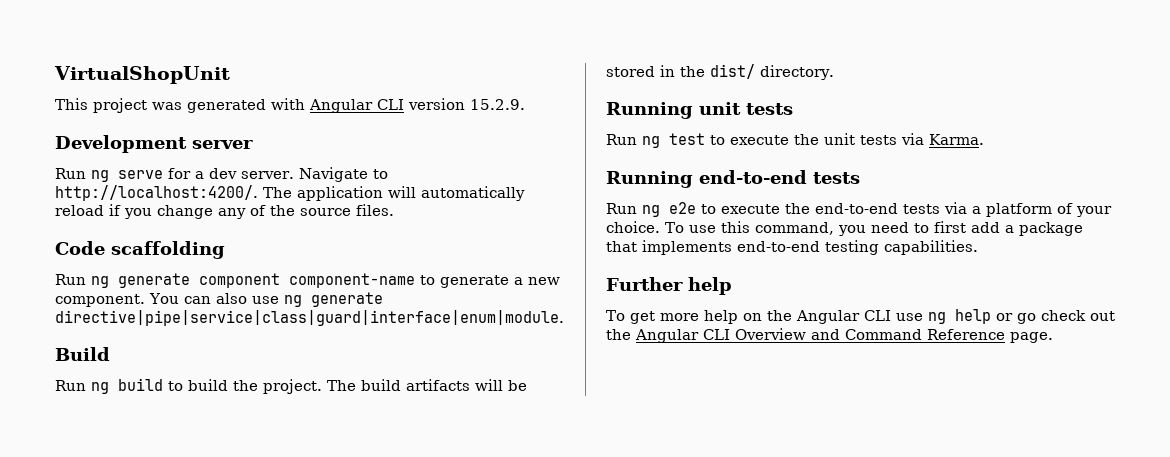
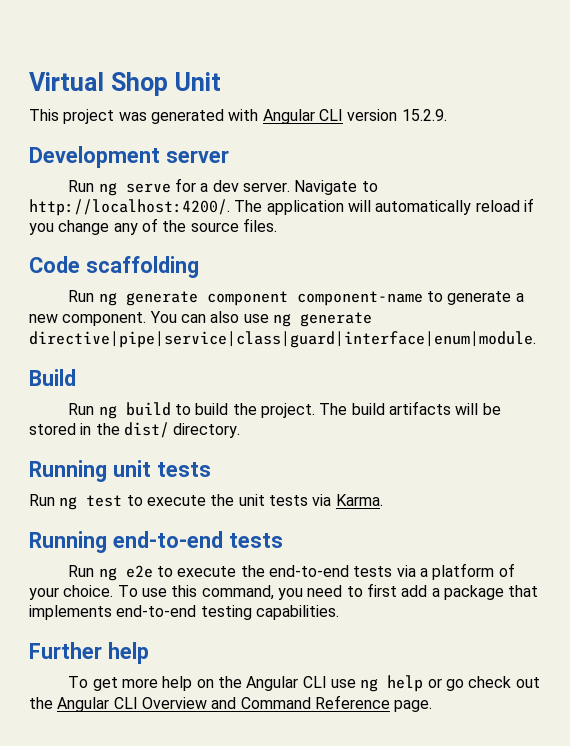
- VirtualShopUnit
+ Virtual Shop Unit

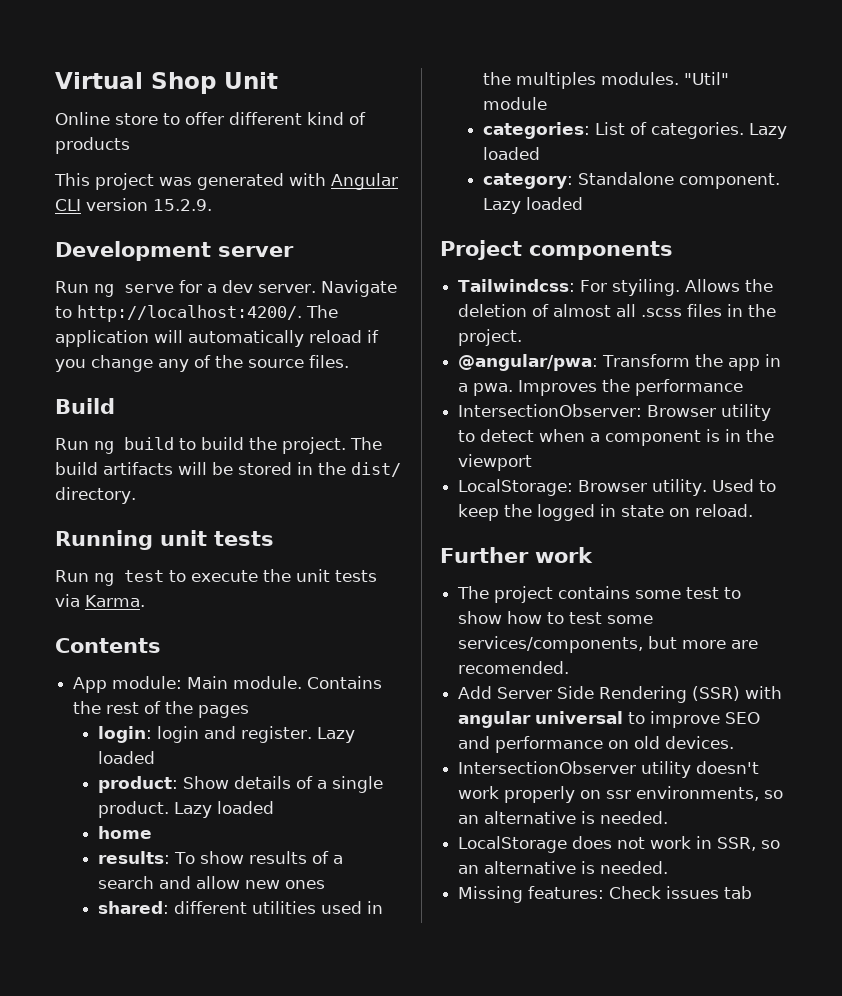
+ Online store to offer different kind of products
- Code scaffolding
- Run ng generate component component-name to generate a new component. You can also use ng generate directive|pipe|service|class|guard|interface|enum|module.
- Running end-to-end tests
- Run ng e2e to execute the end-to-end tests via a platform of your choice. To use this command, you need to first add a package that implements end-to-end testing capabilities.
- Further help
- To get more help on the Angular CLI use ng help or go check out the Angular CLI Overview and Command Reference page.
+ Contents
+ App module: Main module. Contains the rest of the pages
+ login: login and register. Lazy loaded
+ product: Show details of a single product. Lazy loaded
+ home
+ results: To show results of a search and allow new ones
+ shared: different utilities used in the multiples modules. "Util" module
+ categories: List of categories. Lazy loaded
+ category: Standalone component. Lazy loaded
+ Project components
+ Tailwindcss: For styiling. Allows the deletion of almost all .scss files in the project.
+ @angular/pwa: Transform the app in a pwa. Improves the performance
+ IntersectionObserver: Browser utility to detect when a component is in the viewport
+ LocalStorage: Browser utility. Used to keep the logged in state on reload.
+ Further work
+ The project contains some test to show how to test some services/components, but more are recomended.
+ Add Server Side Rendering (SSR) with angular universal to improve SEO and performance on old devices.
+ IntersectionObserver utility doesn't work properly on ssr environments, so an alternative is needed.
+ LocalStorage does not work in SSR, so an alternative is needed.
+ Missing features: Check issues tab

